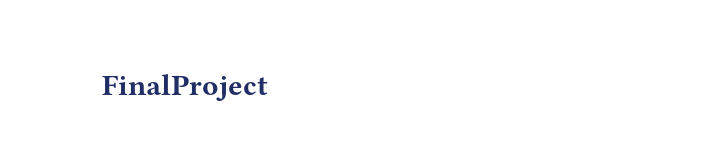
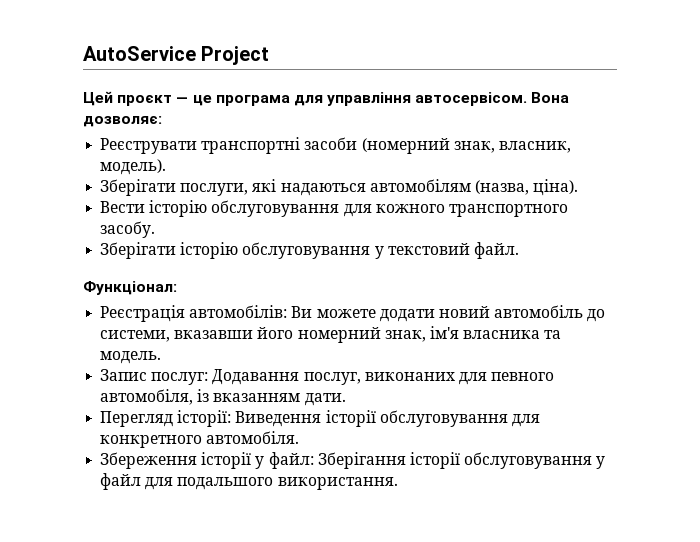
- FinalProject
+ AutoService Project
+ Цей проєкт — це програма для управління автосервісом. Вона дозволяє:
+ Реєструвати транспортні засоби (номерний знак, власник, модель).
+ Зберігати послуги, які надаються автомобілям (назва, ціна).
+ Вести історію обслуговування для кожного транспортного засобу.
+ Зберігати історію обслуговування у текстовий файл.
+ Функціонал:
+ Реєстрація автомобілів: Ви можете додати новий автомобіль до системи, вказавши його номерний знак, ім'я власника та модель.
+ Запис послуг: Додавання послуг, виконаних для певного автомобіля, із вказанням дати.
+ Перегляд історії: Виведення історії обслуговування для конкретного автомобіля.
+ Збереження історії у файл: Зберігання історії обслуговування у файл для подальшого використання.

